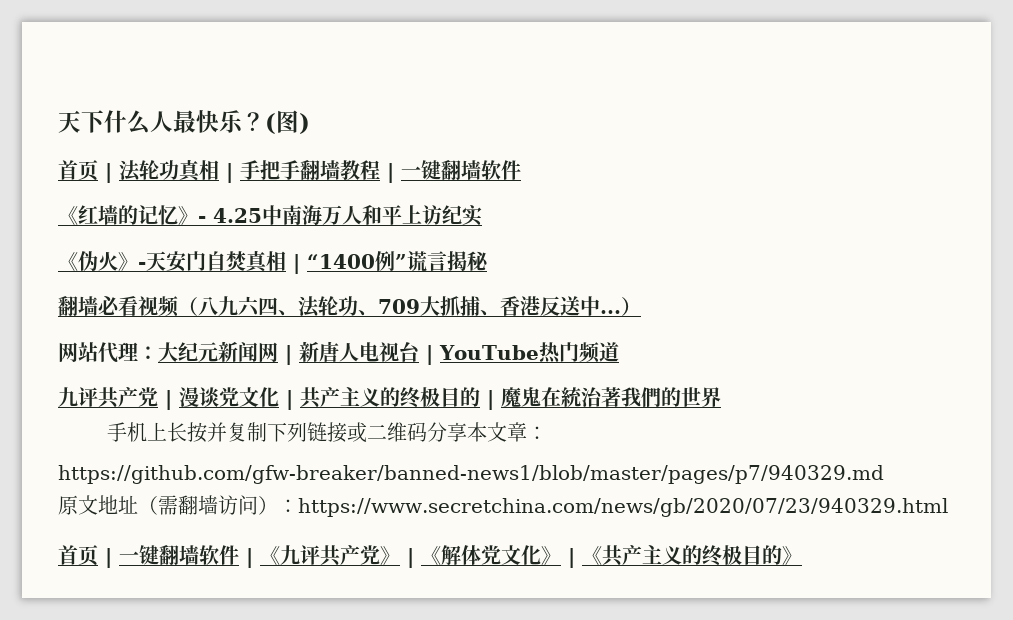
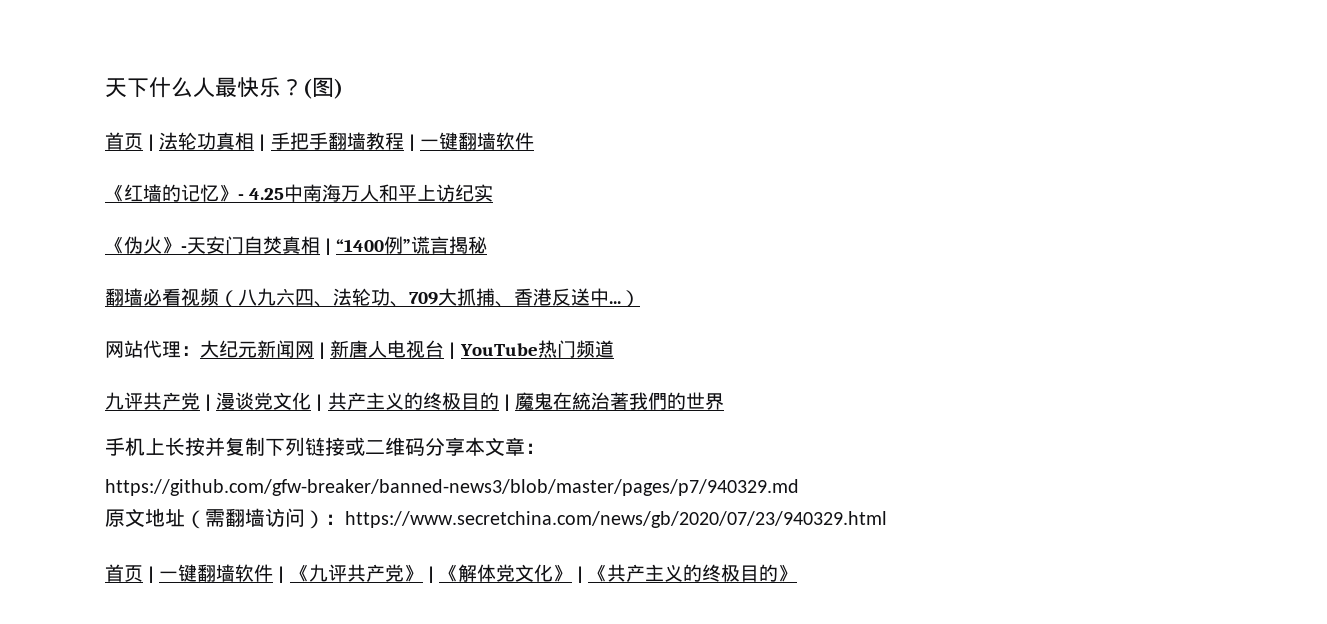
- https://github.com/gfw-breaker/banned-news1/blob/master/pages/p7/940329.md
+ https://github.com/gfw-breaker/banned-news3/blob/master/pages/p7/940329.md

